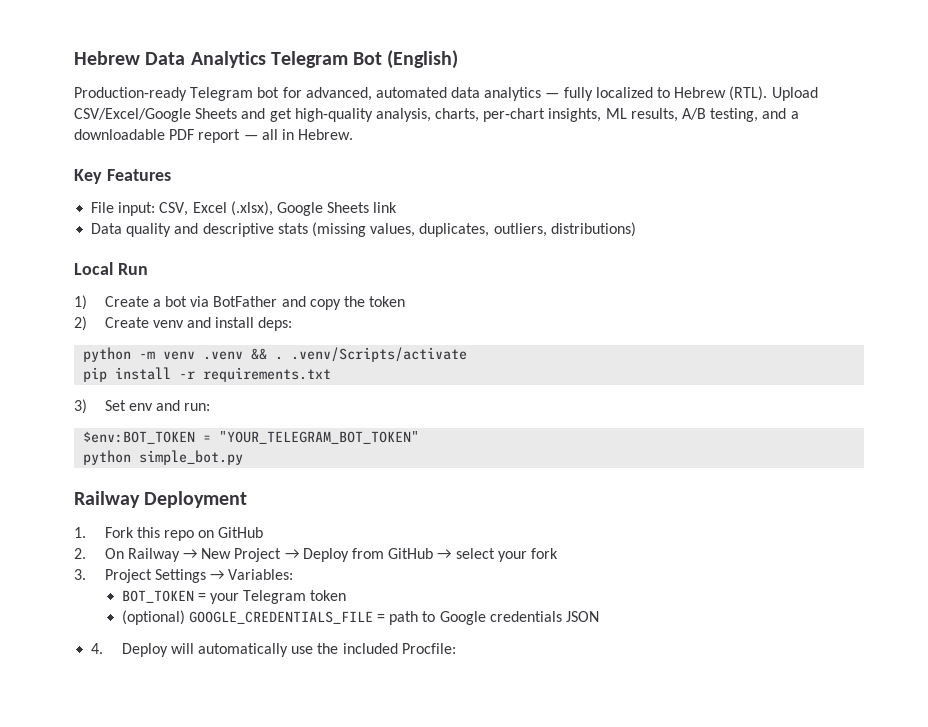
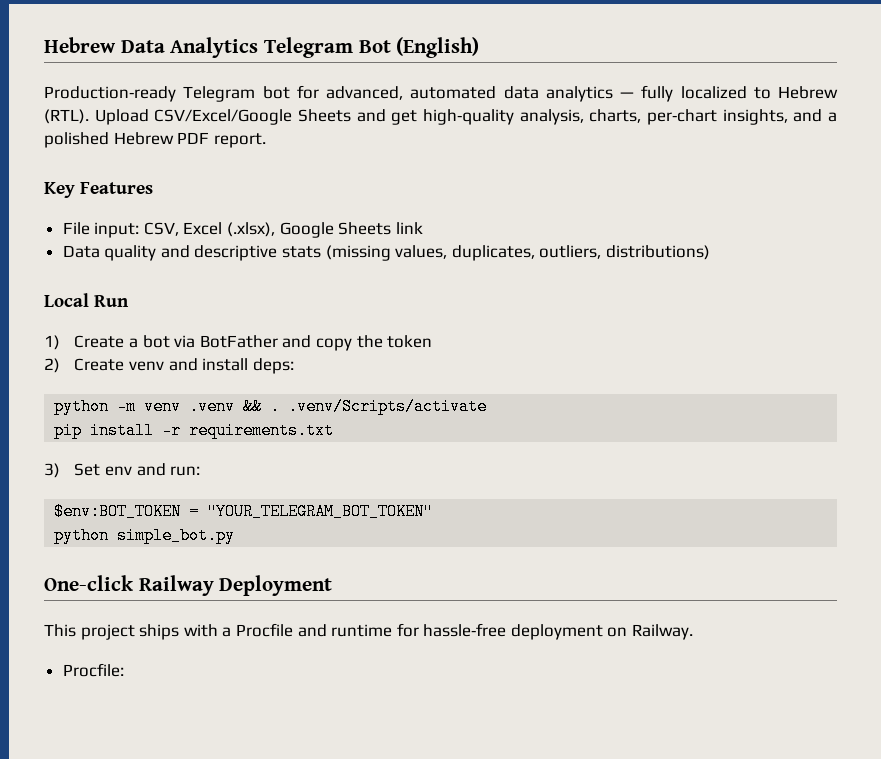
- Upload CSV/Excel/Google Sheets and get high‑quality analysis, charts, per‑chart insights, ML results, A/B testing, and a downloadable PDF report — all in Hebrew.
+ Upload CSV/Excel/Google Sheets and get high‑quality analysis, charts, per‑chart insights, and a polished Hebrew PDF report.
- Railway Deployment
+ One‑click Railway Deployment
- 1. Fork this repo on GitHub
- 2. On Railway → New Project → Deploy from GitHub → select your fork
- 3. Project Settings → Variables:
- BOT_TOKEN = your Telegram token
- (optional) GOOGLE_CREDENTIALS_FILE = path to Google credentials JSON
- 4. Deploy will automatically use the included Procfile:
+ This project ships with a Procfile and runtime for hassle‑free deployment on Railway.
+ Procfile:

